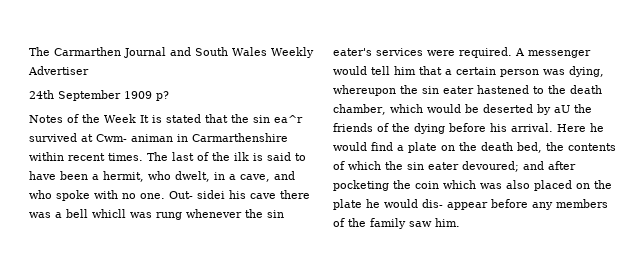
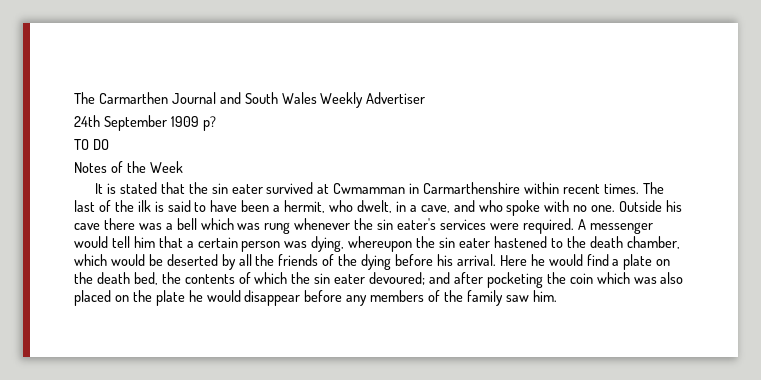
+ TO DO
- Notes of the Week It is stated that the sin ea^r survived at Cwm- animan in Carmarthenshire within recent times.
+ Notes of the Week
+ It is stated that the sin eater survived at Cwmamman in Carmarthenshire within recent times.
- Out- sidei his cave there was a bell whicll was rung whenever the sin eater's services were required.
+ Outside his cave there was a bell which was rung whenever the sin eater's services were required.
- A messenger would tell him that a certain person was dying, whereupon the sin eater hastened to the death chamber, which would be deserted by aU the friends of the dying before his arrival.
+ A messenger would tell him that a certain person was dying, whereupon the sin eater hastened to the death chamber, which would be deserted by all the friends of the dying before his arrival.
- Here he would find a plate on the death bed, the contents of which the sin eater devoured; and after pocketing the coin which was also placed on the plate he would dis- appear before any members of the family saw him.
+ Here he would find a plate on the death bed, the contents of which the sin eater devoured; and after pocketing the coin which was also placed on the plate he would disappear before any members of the family saw him.

